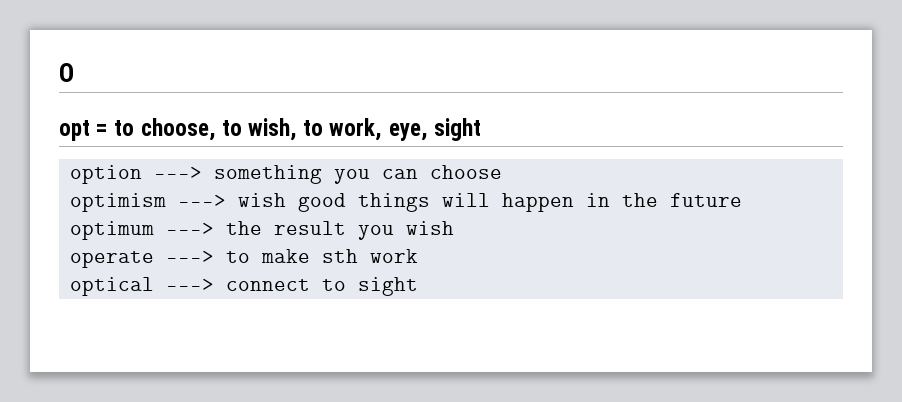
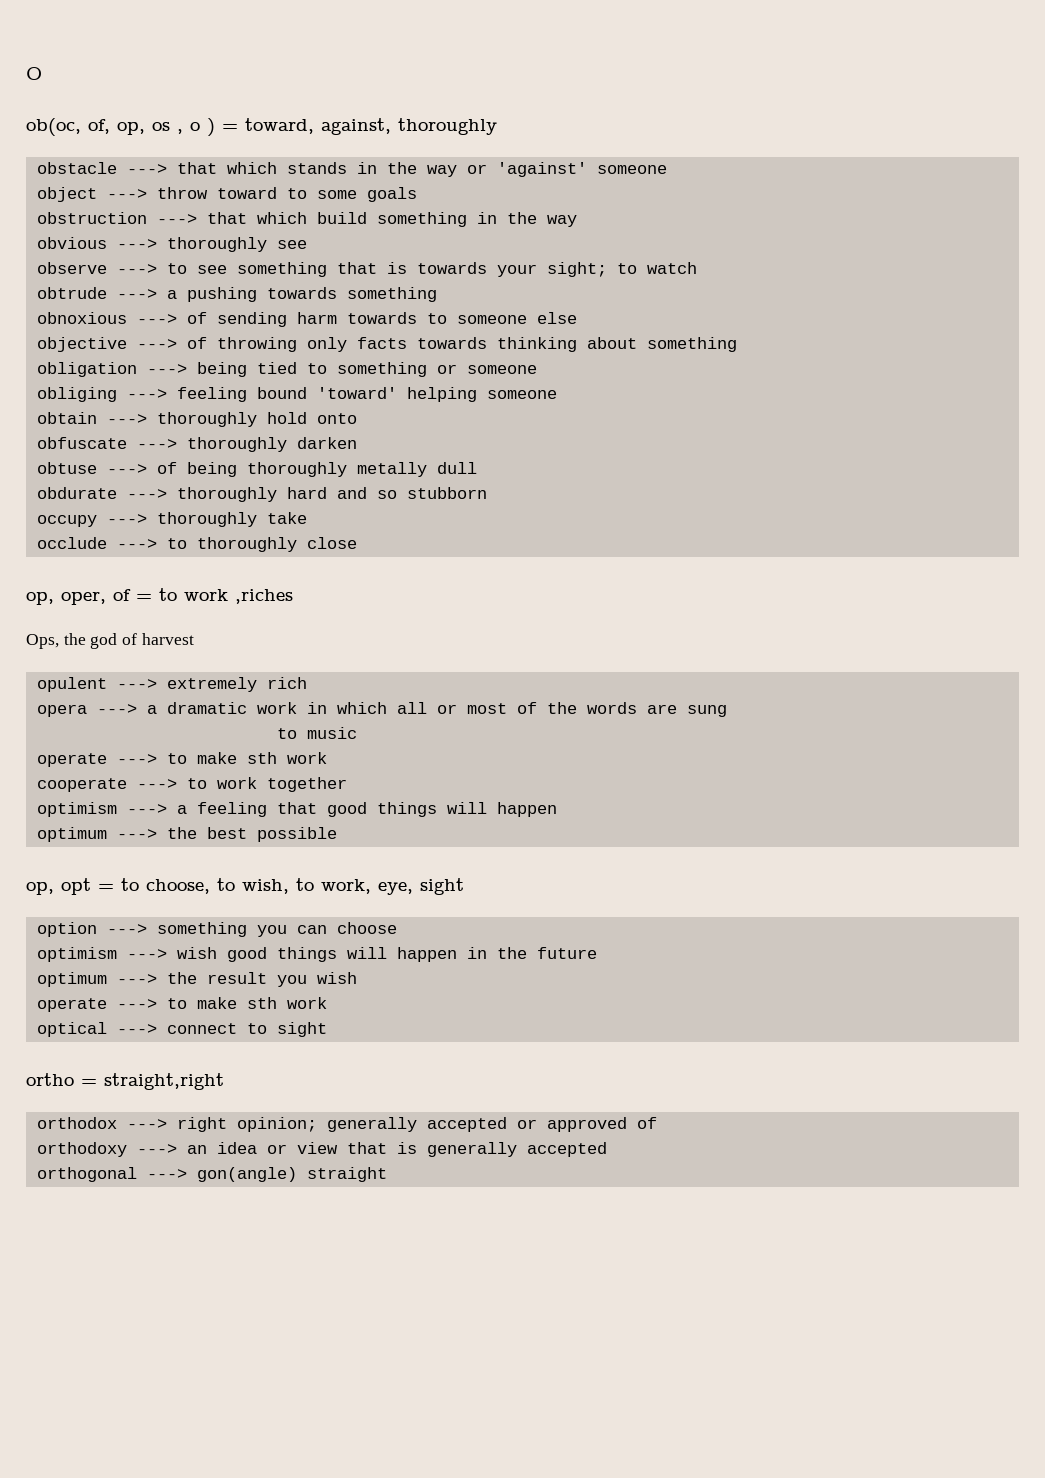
- opt = to choose, to wish, to work, eye, sight
+ ob(oc, of, op, os , o ) = toward, against, thoroughly
+ obstacle ---> that which stands in the way or 'against' someone
+ object ---> throw toward to some goals
+ obstruction ---> that which build something in the way
+ obvious ---> thoroughly see
+ observe ---> to see something that is towards your sight; to watch
+ obtrude ---> a pushing towards something
+ obnoxious ---> of sending harm towards to someone else
+ objective ---> of throwing only facts towards thinking about something
+ obligation ---> being tied to something or someone
+ obliging ---> feeling bound 'toward' helping someone
+ obtain ---> thoroughly hold onto
+ obfuscate ---> thoroughly darken
+ obtuse ---> of being thoroughly metally dull
+ obdurate ---> thoroughly hard and so stubborn
+ occupy ---> thoroughly take
+ occlude ---> to thoroughly close
+ op, oper, of = to work ,riches
+ Ops, the god of harvest
+ opulent ---> extremely rich
+ opera ---> a dramatic work in which all or most of the words are sung
+ to music
+ operate ---> to make sth work
+ cooperate ---> to work together
+ optimism ---> a feeling that good things will happen
+ optimum ---> the best possible
+ op, opt = to choose, to wish, to work, eye, sight
+ ortho = straight,right
+ orthodox ---> right opinion; generally accepted or approved of
+ orthodoxy ---> an idea or view that is generally accepted
+ orthogonal ---> gon(angle) straight

